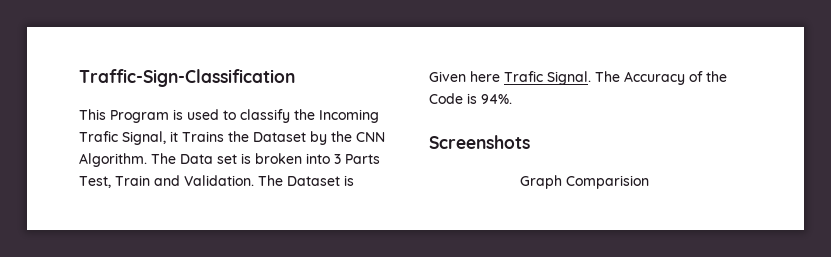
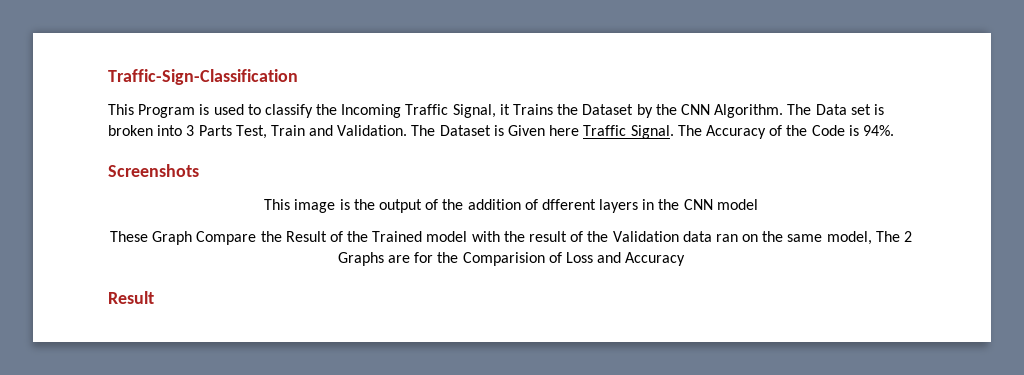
- This Program is used to classify the Incoming Trafic Signal, it Trains the Dataset by the CNN Algorithm.
+ This Program is used to classify the Incoming Traffic Signal, it Trains the Dataset by the CNN Algorithm.
- The Dataset is Given here Trafic Signal.
+ The Dataset is Given here Traffic Signal.
- Graph Comparision
+ This image is the output of the addition of dfferent layers in the CNN model
+ These Graph Compare the Result of the Trained model with the result of the Validation data ran on the same model, The 2 Graphs are for the Comparision of Loss and Accuracy
+ Result

